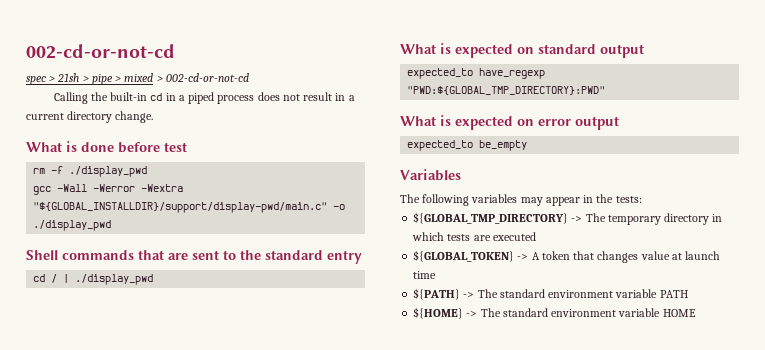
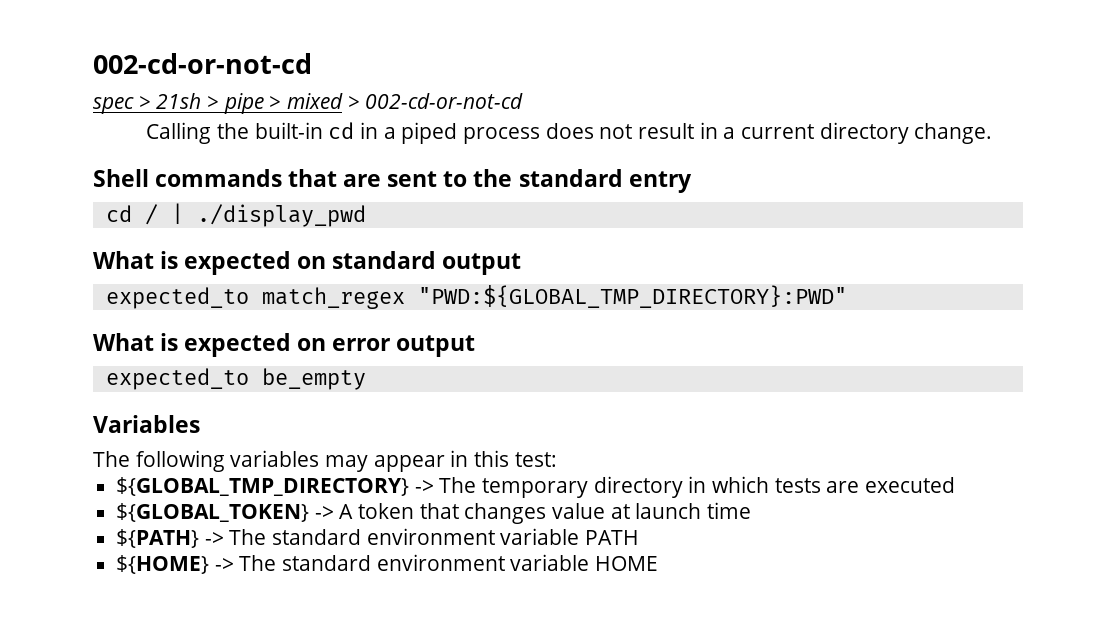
- What is done before test
- rm -f ./display_pwd
- gcc -Wall -Werror -Wextra "${GLOBAL_INSTALLDIR}/support/display-pwd/main.c" -o ./display_pwd
- expected_to have_regexp "PWD:${GLOBAL_TMP_DIRECTORY}:PWD"
+ expected_to match_regex "PWD:${GLOBAL_TMP_DIRECTORY}:PWD"
- The following variables may appear in the tests:
+ The following variables may appear in this test:

